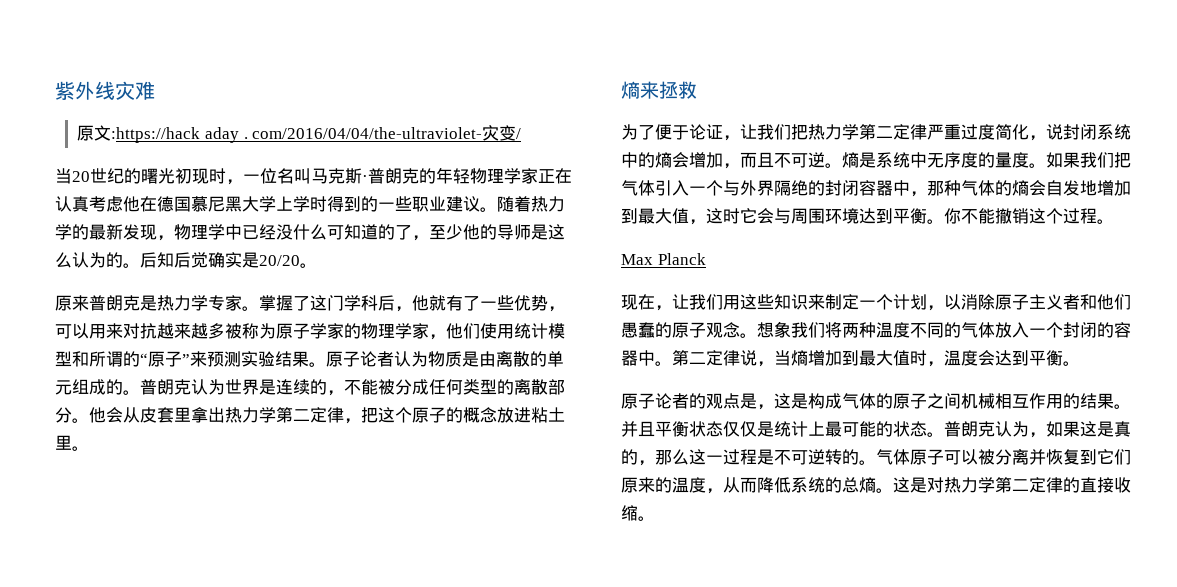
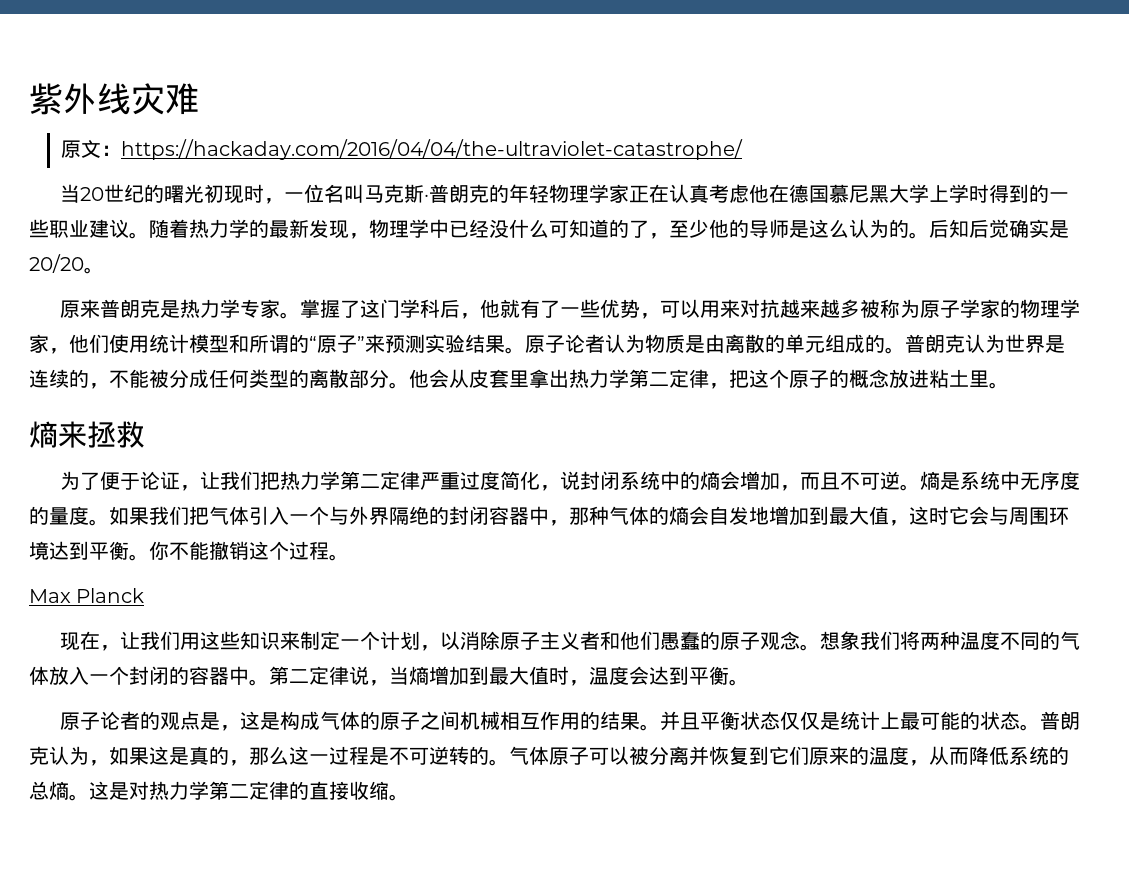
- 原文:https://hack aday . com/2016/04/04/the-ultraviolet-灾变/
+ 原文：https://hackaday.com/2016/04/04/the-ultraviolet-catastrophe/

